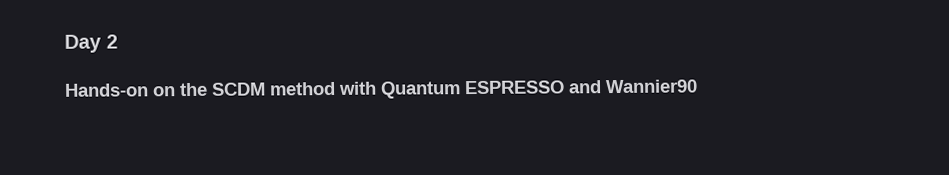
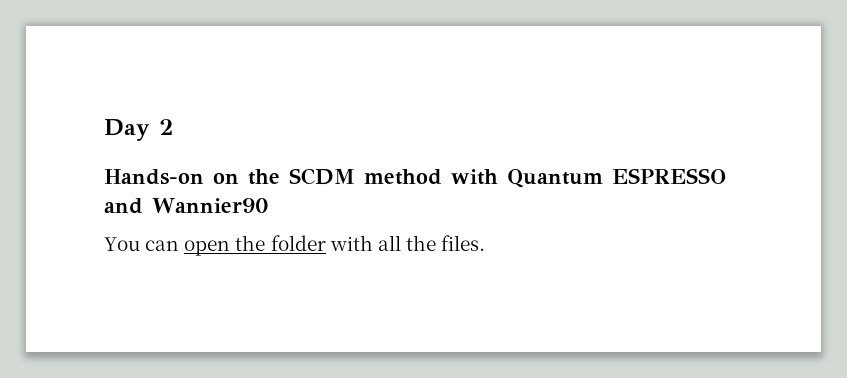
+ You can open the folder with all the files.

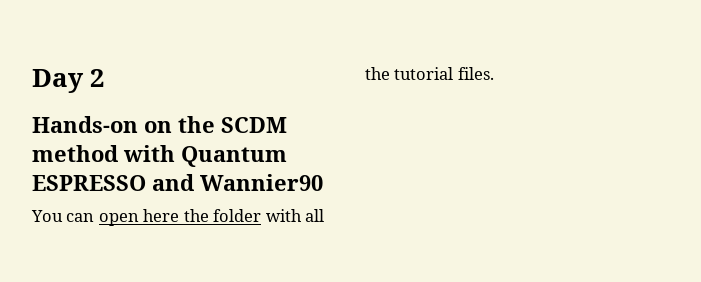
- You can open the folder with all the files.
+ You can open here the folder with all the tutorial files.

